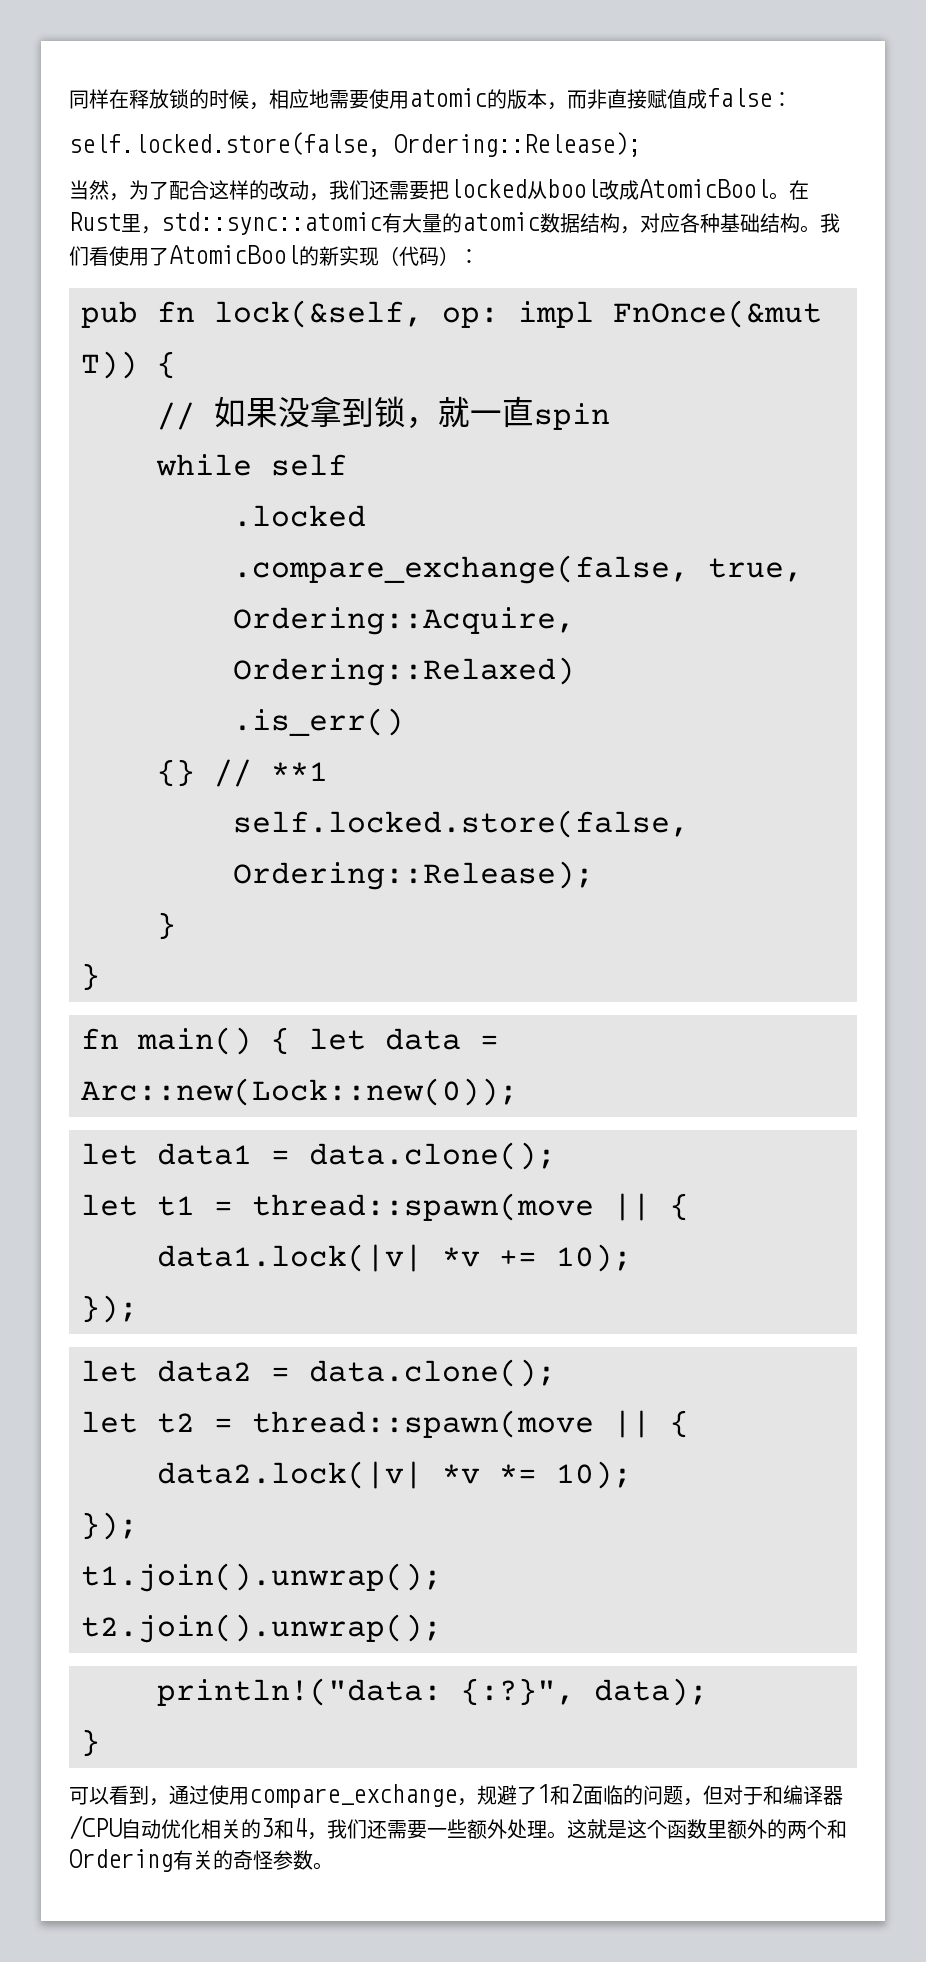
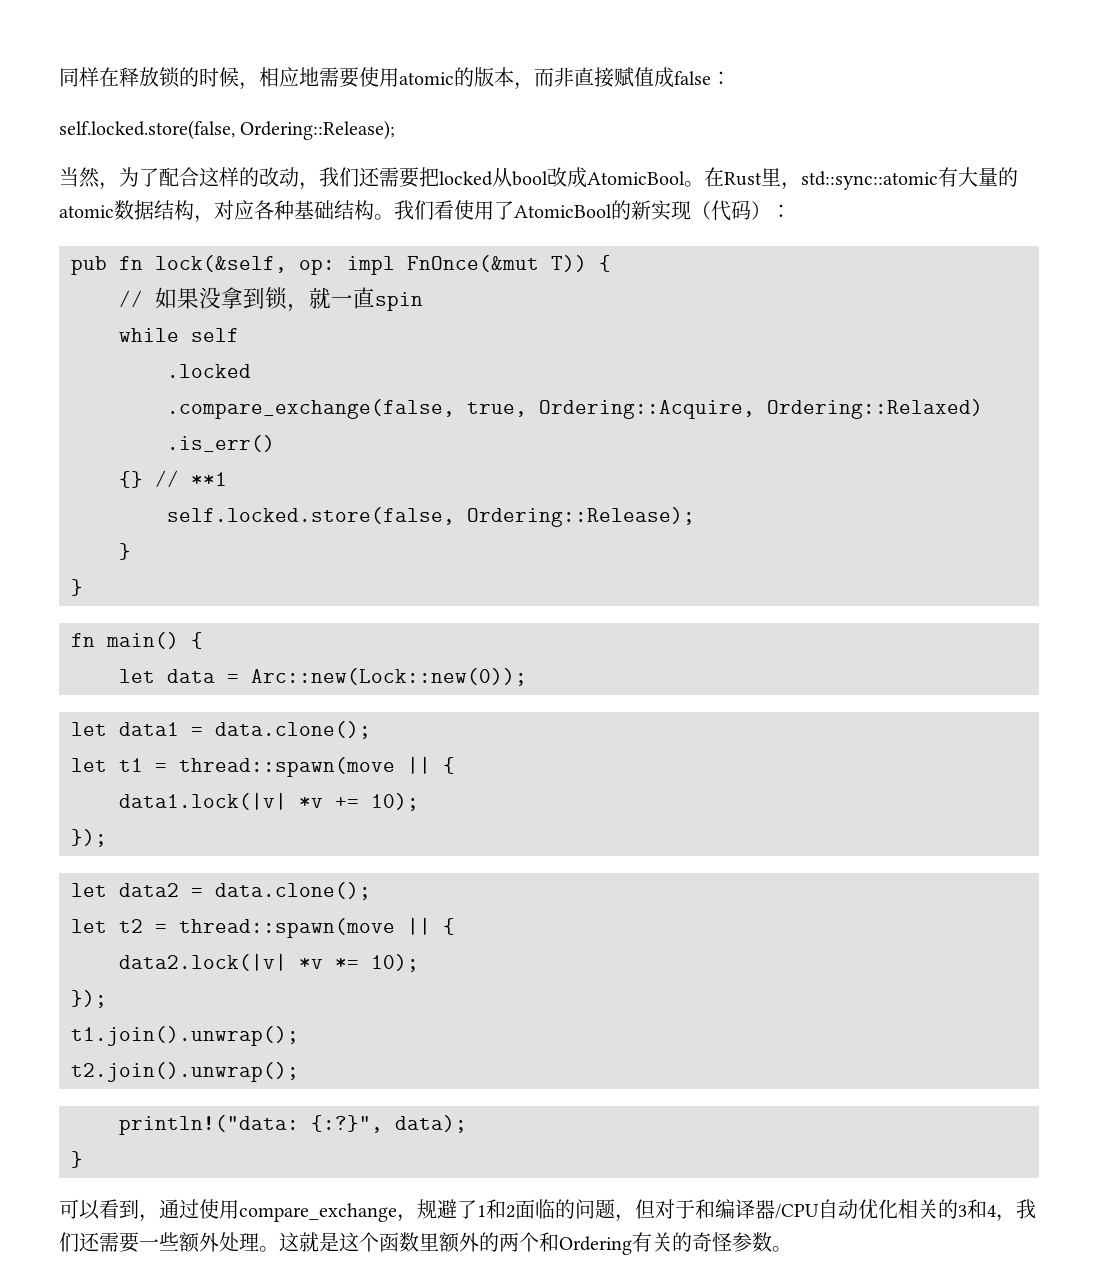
- fn main() { let data = Arc::new(Lock::new(0));
+ fn main() {
+ let data = Arc::new(Lock::new(0));

